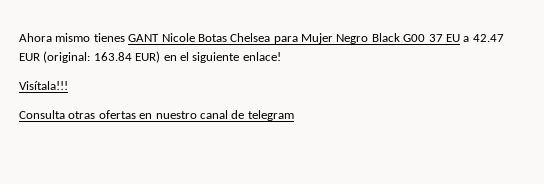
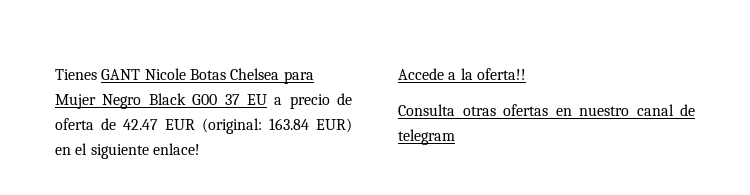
- Ahora mismo tienes GANT Nicole Botas Chelsea para Mujer Negro Black G00 37 EU a 42.47 EUR (original: 163.84 EUR) en el siguiente enlace!
+ Tienes GANT Nicole Botas Chelsea para Mujer Negro Black G00 37 EU a precio de oferta de 42.47 EUR (original: 163.84 EUR) en el siguiente enlace!
- Visítala!!!
+ Accede a la oferta!!

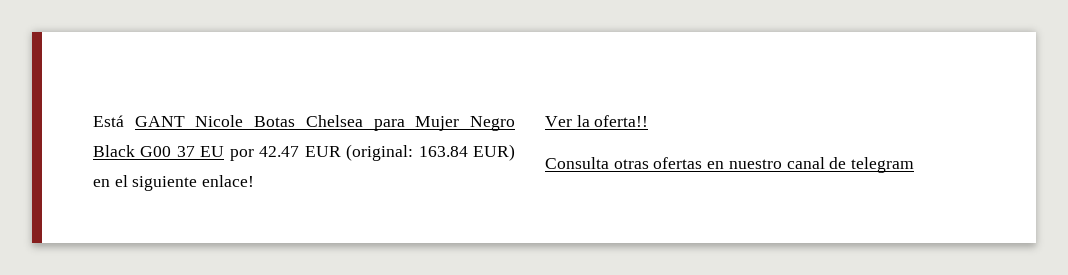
- Tienes GANT Nicole Botas Chelsea para Mujer Negro Black G00 37 EU a precio de oferta de 42.47 EUR (original: 163.84 EUR) en el siguiente enlace!
+ Está GANT Nicole Botas Chelsea para Mujer Negro Black G00 37 EU por 42.47 EUR (original: 163.84 EUR) en el siguiente enlace!
- Accede a la oferta!!
+ Ver la oferta!!

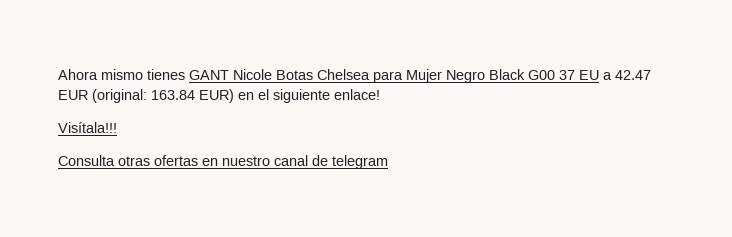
- Está GANT Nicole Botas Chelsea para Mujer Negro Black G00 37 EU por 42.47 EUR (original: 163.84 EUR) en el siguiente enlace!
+ Ahora mismo tienes GANT Nicole Botas Chelsea para Mujer Negro Black G00 37 EU a 42.47 EUR (original: 163.84 EUR) en el siguiente enlace!
- Ver la oferta!!
+ Visítala!!!

